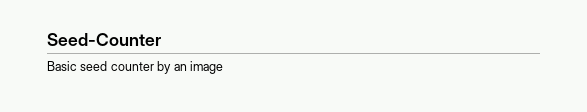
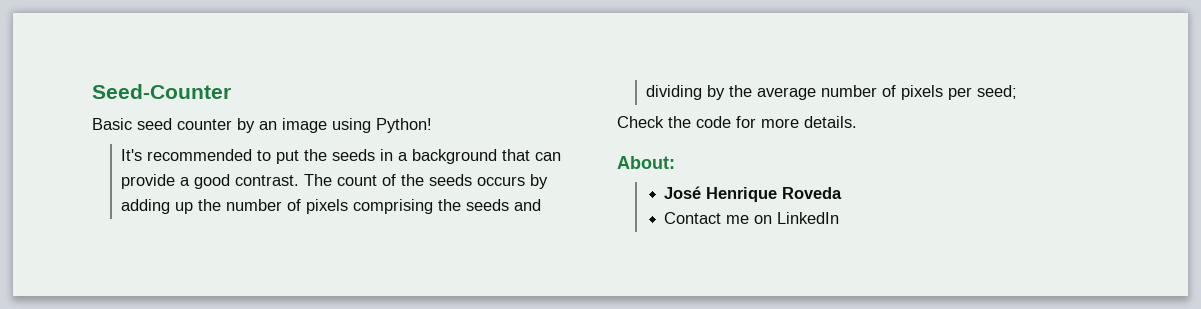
- Basic seed counter by an image
+ Basic seed counter by an image using Python!
+ It's recommended to put the seeds in a background that can provide a good contrast. The count of the seeds occurs by adding up the number of pixels comprising the seeds and dividing by the average number of pixels per seed;
+ Check the code for more details.
+ About:
+ José Henrique Roveda
+ Contact me on LinkedIn

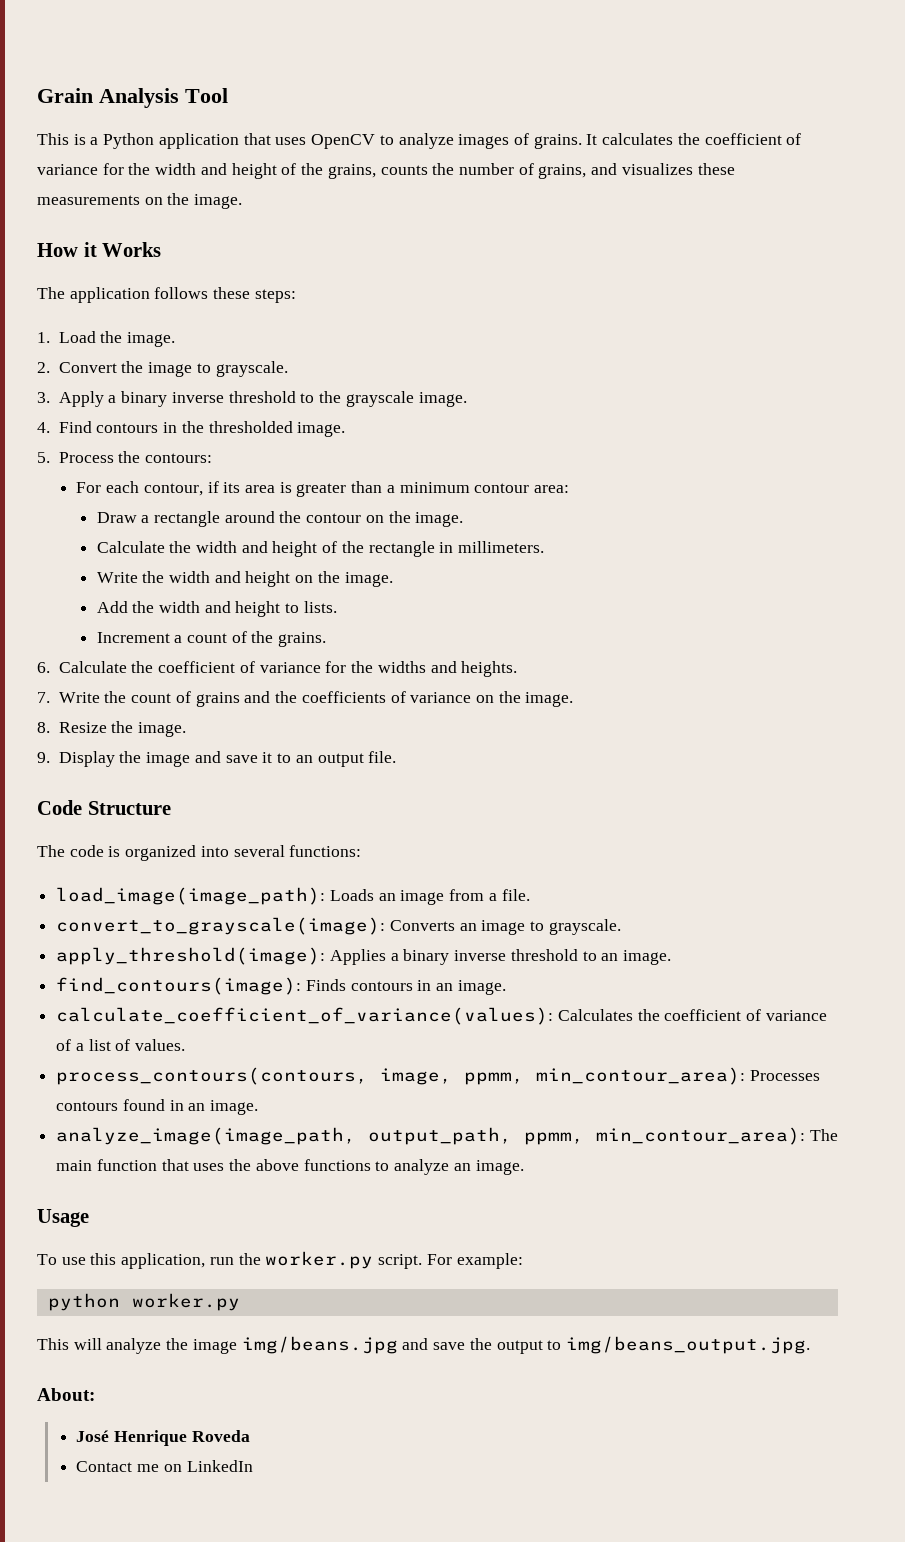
- Seed-Counter
- Basic seed counter by an image using Python!
- It's recommended to put the seeds in a background that can provide a good contrast. The count of the seeds occurs by adding up the number of pixels comprising the seeds and dividing by the average number of pixels per seed;
- Check the code for more details.
+ Grain Analysis Tool
+ This is a Python application that uses OpenCV to analyze images of grains. It calculates the coefficient of variance for the width and height of the grains, counts the number of grains, and visualizes these measurements on the image.
+ How it Works
+ The application follows these steps:
+ 1. Load the image.
+ 2. Convert the image to grayscale.
+ 3. Apply a binary inverse threshold to the grayscale image.
+ 4. Find contours in the thresholded image.
+ 5. Process the contours:
+ For each contour, if its area is greater than a minimum contour area:
+ Draw a rectangle around the contour on the image.
+ Calculate the width and height of the rectangle in millimeters.
+ Write the width and height on the image.
+ Add the width and height to lists.
+ Increment a count of the grains.
+ 6. Calculate the coefficient of variance for the widths and heights.
+ 7. Write the count of grains and the coefficients of variance on the image.
+ 8. Resize the image.
+ 9. Display the image and save it to an output file.
+ Code Structure
+ The code is organized into several functions:
+ load_image(image_path): Loads an image from a file.
+ convert_to_grayscale(image): Converts an image to grayscale.
+ apply_threshold(image): Applies a binary inverse threshold to an image.
+ find_contours(image): Finds contours in an image.
+ calculate_coefficient_of_variance(values): Calculates the coefficient of variance of a list of values.
+ process_contours(contours, image, ppmm, min_contour_area): Processes contours found in an image.
+ analyze_image(image_path, output_path, ppmm, min_contour_area): The main function that uses the above functions to analyze an image.
+ Usage
+ To use this application, run the worker.py script. For example:
+ python worker.py
+ This will analyze the image img/beans.jpg and save the output to img/beans_output.jpg.

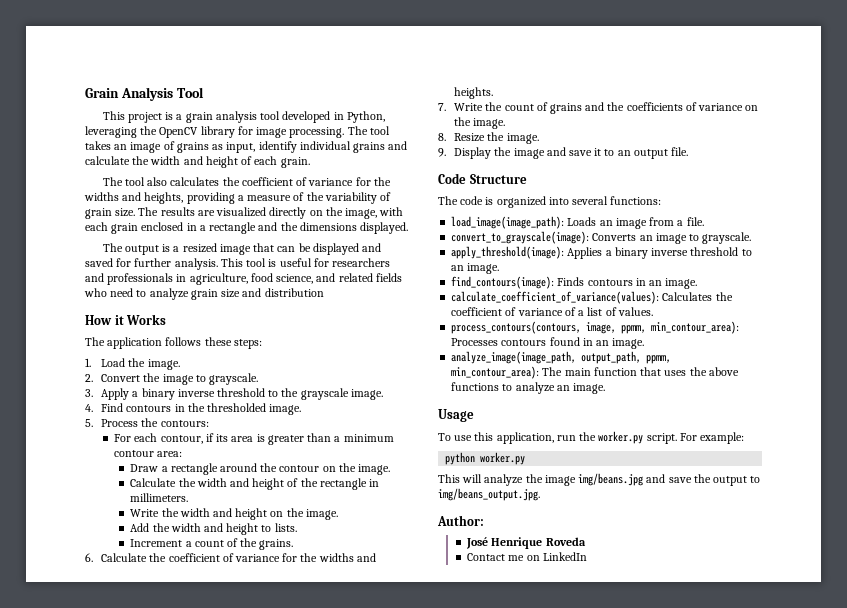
- This is a Python application that uses OpenCV to analyze images of grains. It calculates the coefficient of variance for the width and height of the grains, counts the number of grains, and visualizes these measurements on the image.
+ This project is a grain analysis tool developed in Python, leveraging the OpenCV library for image processing. The tool takes an image of grains as input, identify individual grains and calculate the width and height of each grain.
+ The tool also calculates the coefficient of variance for the widths and heights, providing a measure of the variability of grain size. The results are visualized directly on the image, with each grain enclosed in a rectangle and the dimensions displayed.
+ The output is a resized image that can be displayed and saved for further analysis. This tool is useful for researchers and professionals in agriculture, food science, and related fields who need to analyze grain size and distribution
- About:
+ Author:

